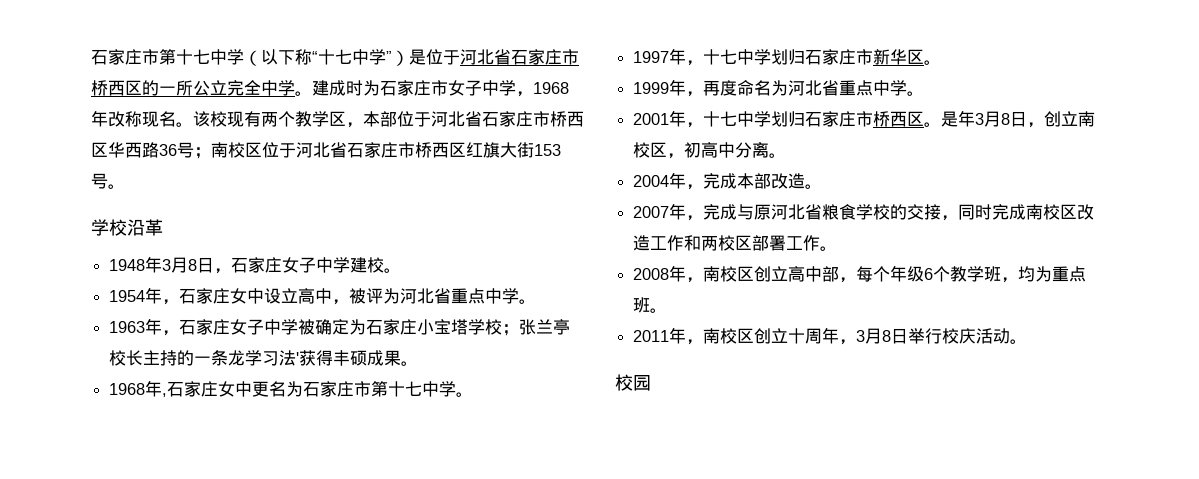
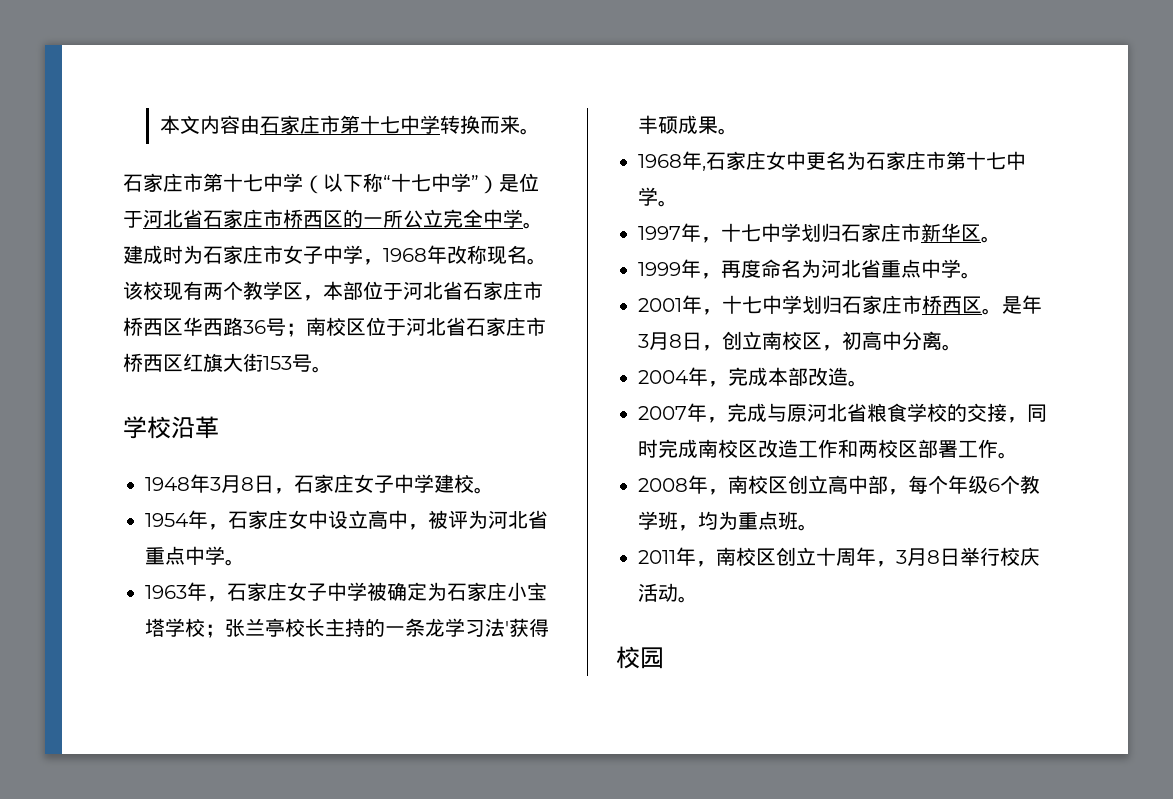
+ 本文内容由石家庄市第十七中学转换而来。

